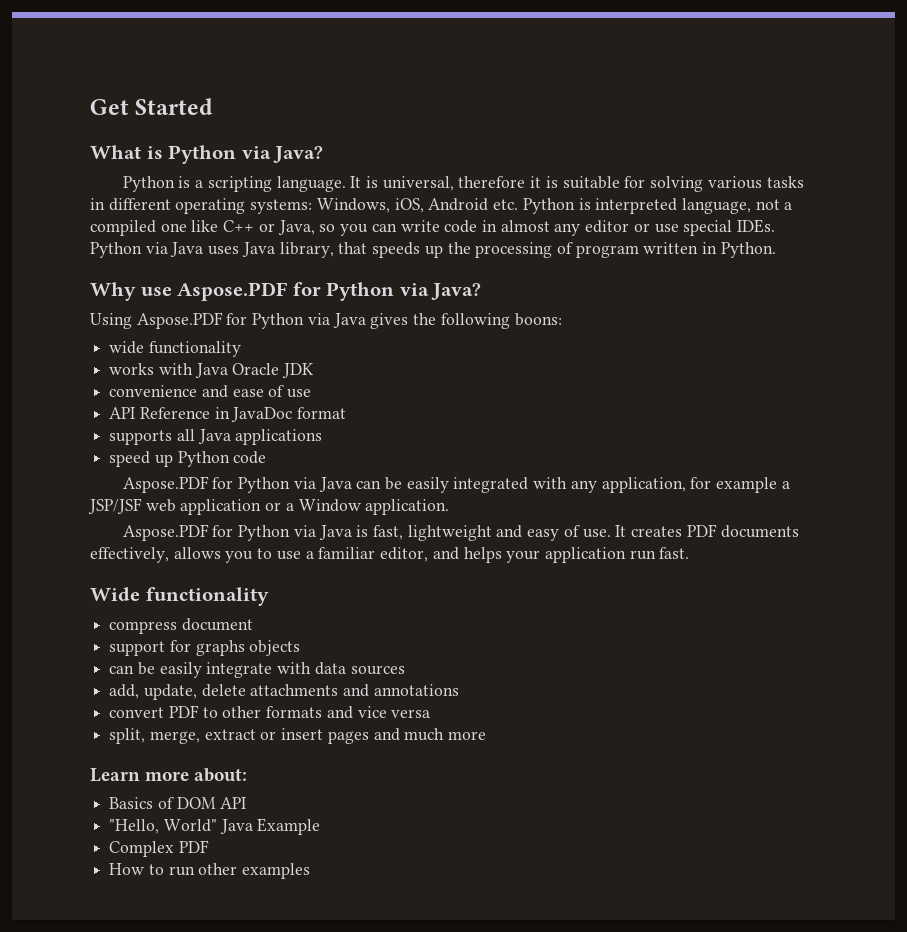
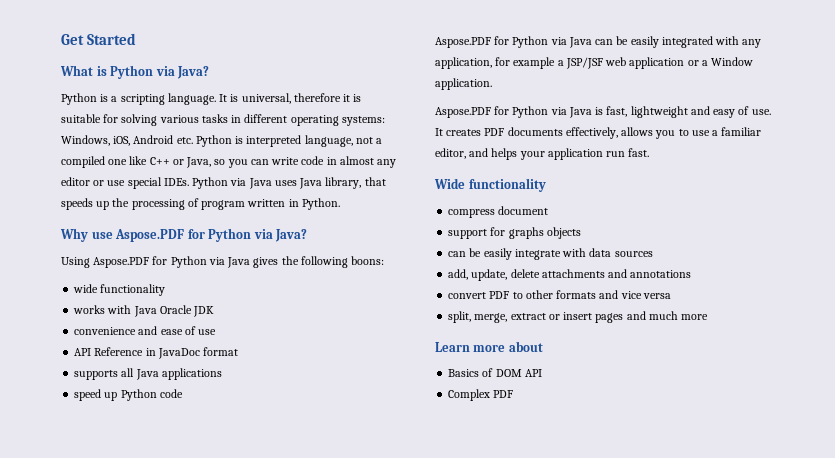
- Learn more about:
+ Learn more about
- "Hello, World" Java Example
  Complex PDF
- How to run other examples

